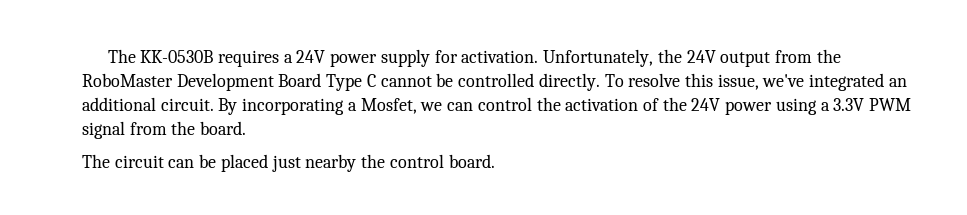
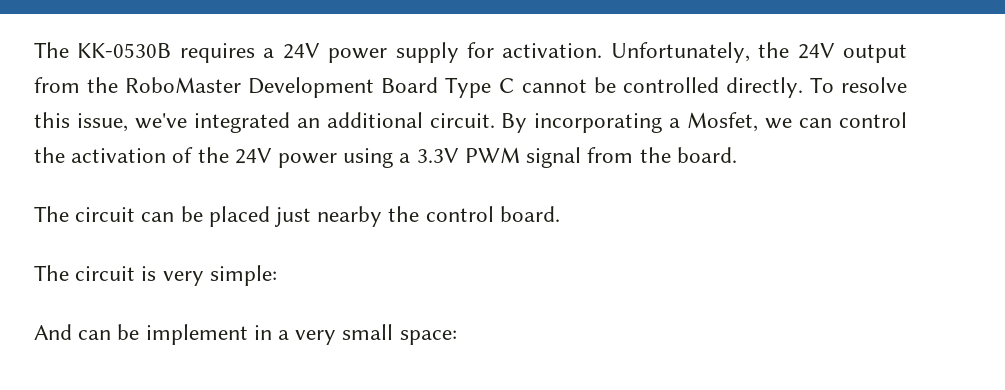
+ The circuit is very simple:
+ And can be implement in a very small space:

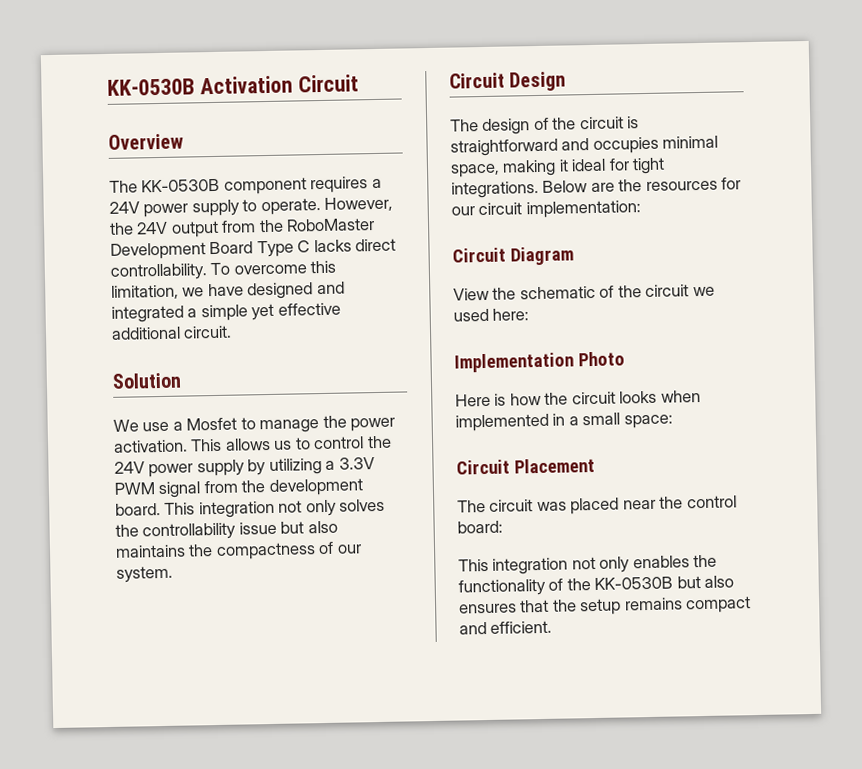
+ KK-0530B Activation Circuit
+ Overview
- The KK-0530B requires a 24V power supply for activation. Unfortunately, the 24V output from the RoboMaster Development Board Type C cannot be controlled directly. To resolve this issue, we've integrated an additional circuit. By incorporating a Mosfet, we can control the activation of the 24V power using a 3.3V PWM signal from the board.
- The circuit can be placed just nearby the control board.
- The circuit is very simple:
- And can be implement in a very small space:
+ The KK-0530B component requires a 24V power supply to operate. However, the 24V output from the RoboMaster Development Board Type C lacks direct controllability. To overcome this limitation, we have designed and integrated a simple yet effective additional circuit.
+ Solution
+ We use a Mosfet to manage the power activation. This allows us to control the 24V power supply by utilizing a 3.3V PWM signal from the development board. This integration not only solves the controllability issue but also maintains the compactness of our system.
+ Circuit Design
+ The design of the circuit is straightforward and occupies minimal space, making it ideal for tight integrations. Below are the resources for our circuit implementation:
+ Circuit Diagram
+ View the schematic of the circuit we used here:
+ Implementation Photo
+ Here is how the circuit looks when implemented in a small space:
+ Circuit Placement
+ The circuit was placed near the control board:
+ This integration not only enables the functionality of the KK-0530B but also ensures that the setup remains compact and efficient.

